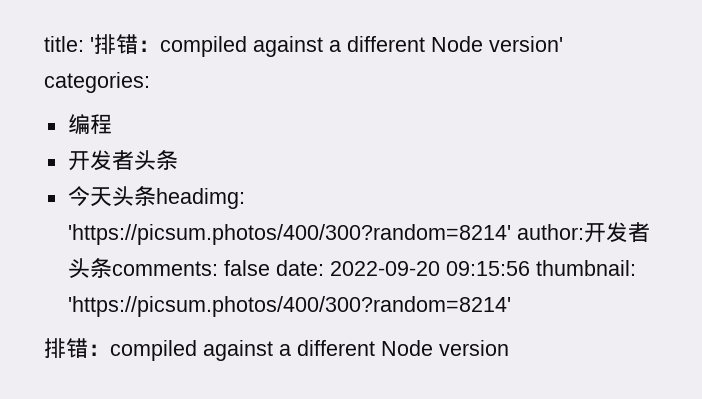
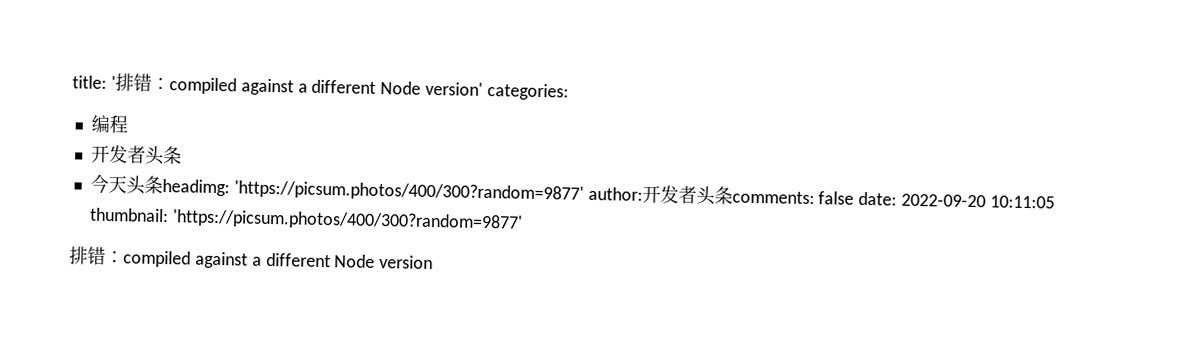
- 今天头条headimg: 'https://picsum.photos/400/300?random=8214' author:开发者头条comments: false date: 2022-09-20 09:15:56 thumbnail: 'https://picsum.photos/400/300?random=8214'
+ 今天头条headimg: 'https://picsum.photos/400/300?random=9877' author:开发者头条comments: false date: 2022-09-20 10:11:05 thumbnail: 'https://picsum.photos/400/300?random=9877'

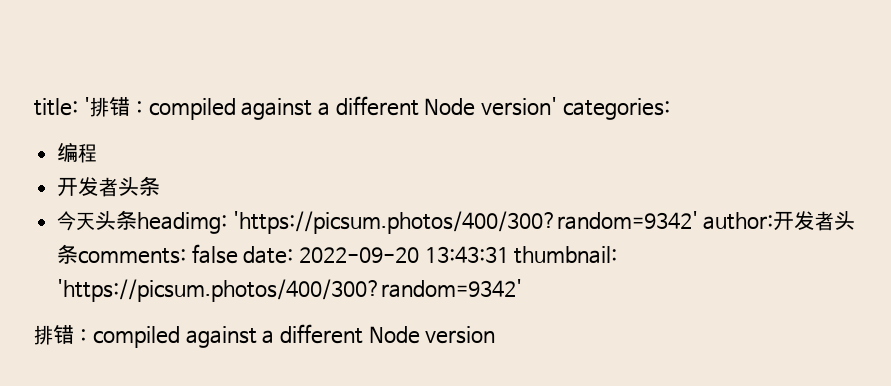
- 今天头条headimg: 'https://picsum.photos/400/300?random=9877' author:开发者头条comments: false date: 2022-09-20 10:11:05 thumbnail: 'https://picsum.photos/400/300?random=9877'
+ 今天头条headimg: 'https://picsum.photos/400/300?random=9342' author:开发者头条comments: false date: 2022-09-20 13:43:31 thumbnail: 'https://picsum.photos/400/300?random=9342'

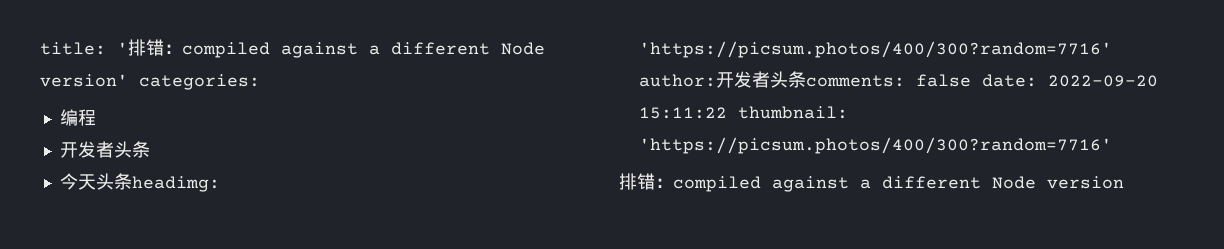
- 今天头条headimg: 'https://picsum.photos/400/300?random=9342' author:开发者头条comments: false date: 2022-09-20 13:43:31 thumbnail: 'https://picsum.photos/400/300?random=9342'
+ 今天头条headimg: 'https://picsum.photos/400/300?random=7716' author:开发者头条comments: false date: 2022-09-20 15:11:22 thumbnail: 'https://picsum.photos/400/300?random=7716'

